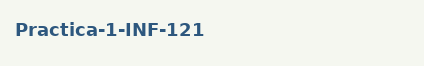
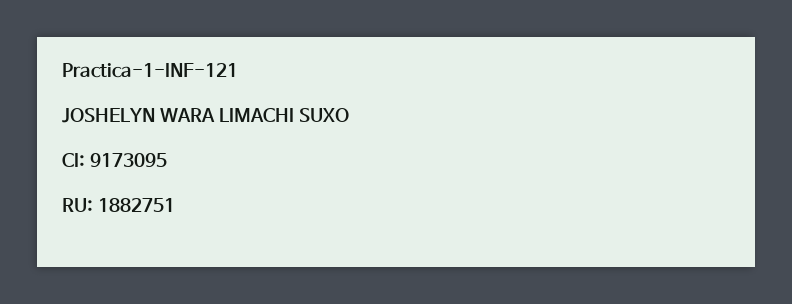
+ JOSHELYN WARA LIMACHI SUXO
+ CI: 9173095
+ RU: 1882751

